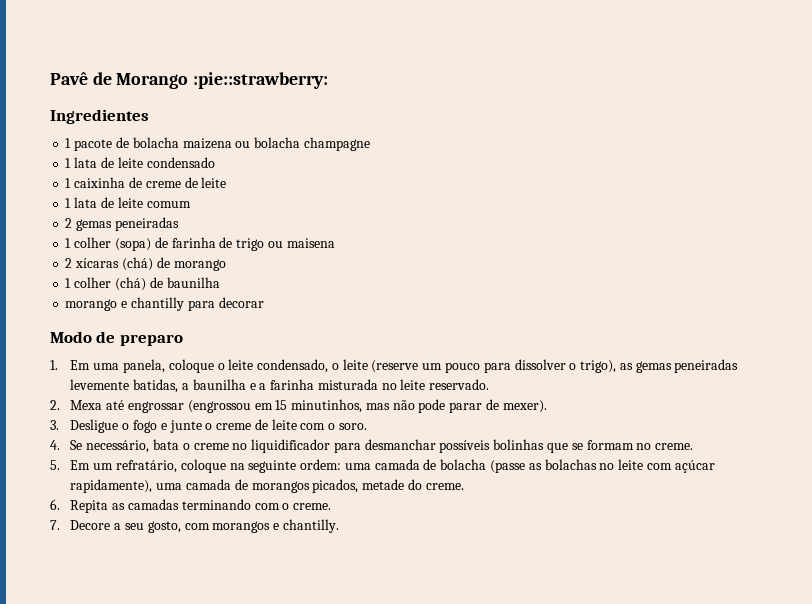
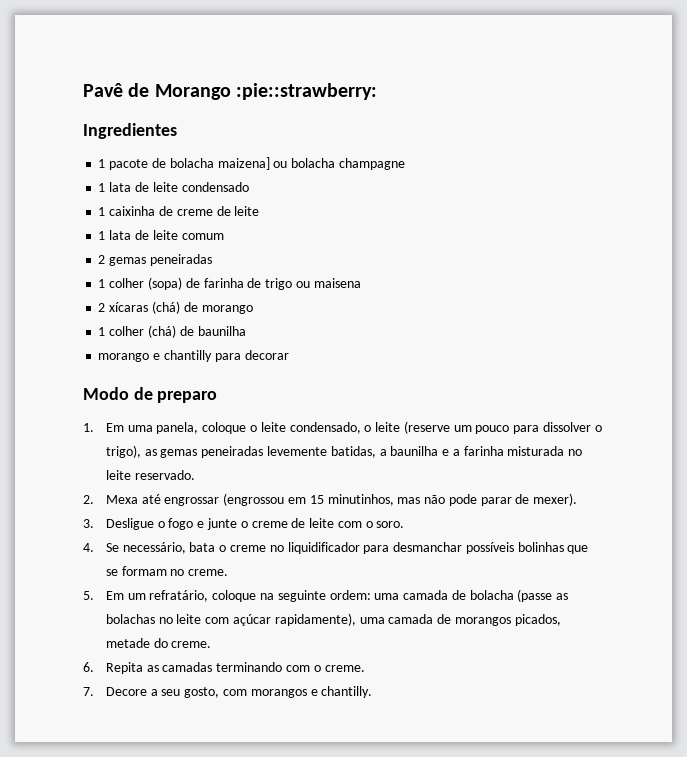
- 1 pacote de bolacha maizena ou bolacha champagne
+ 1 pacote de bolacha maizena] ou bolacha champagne

